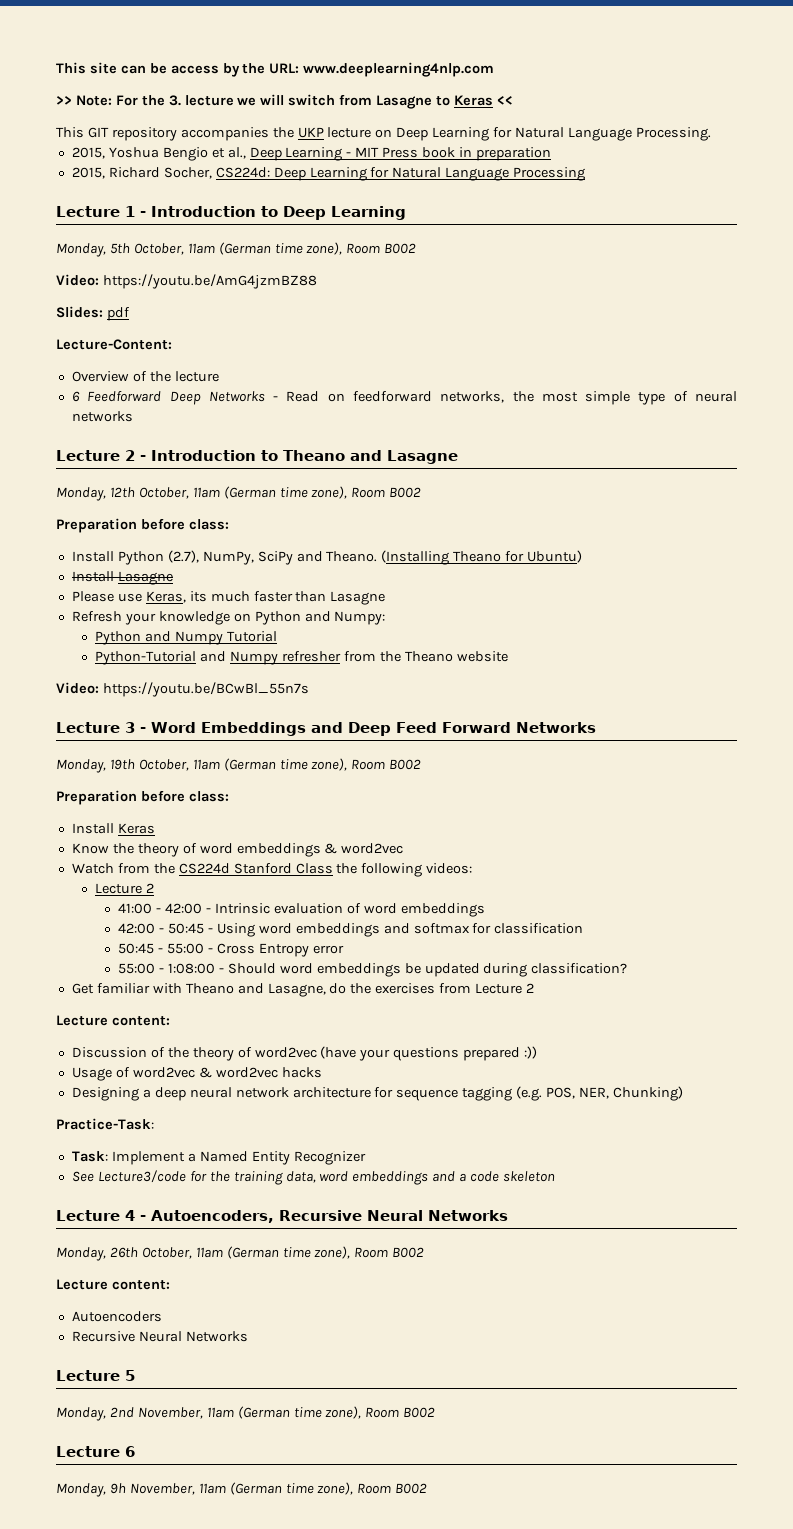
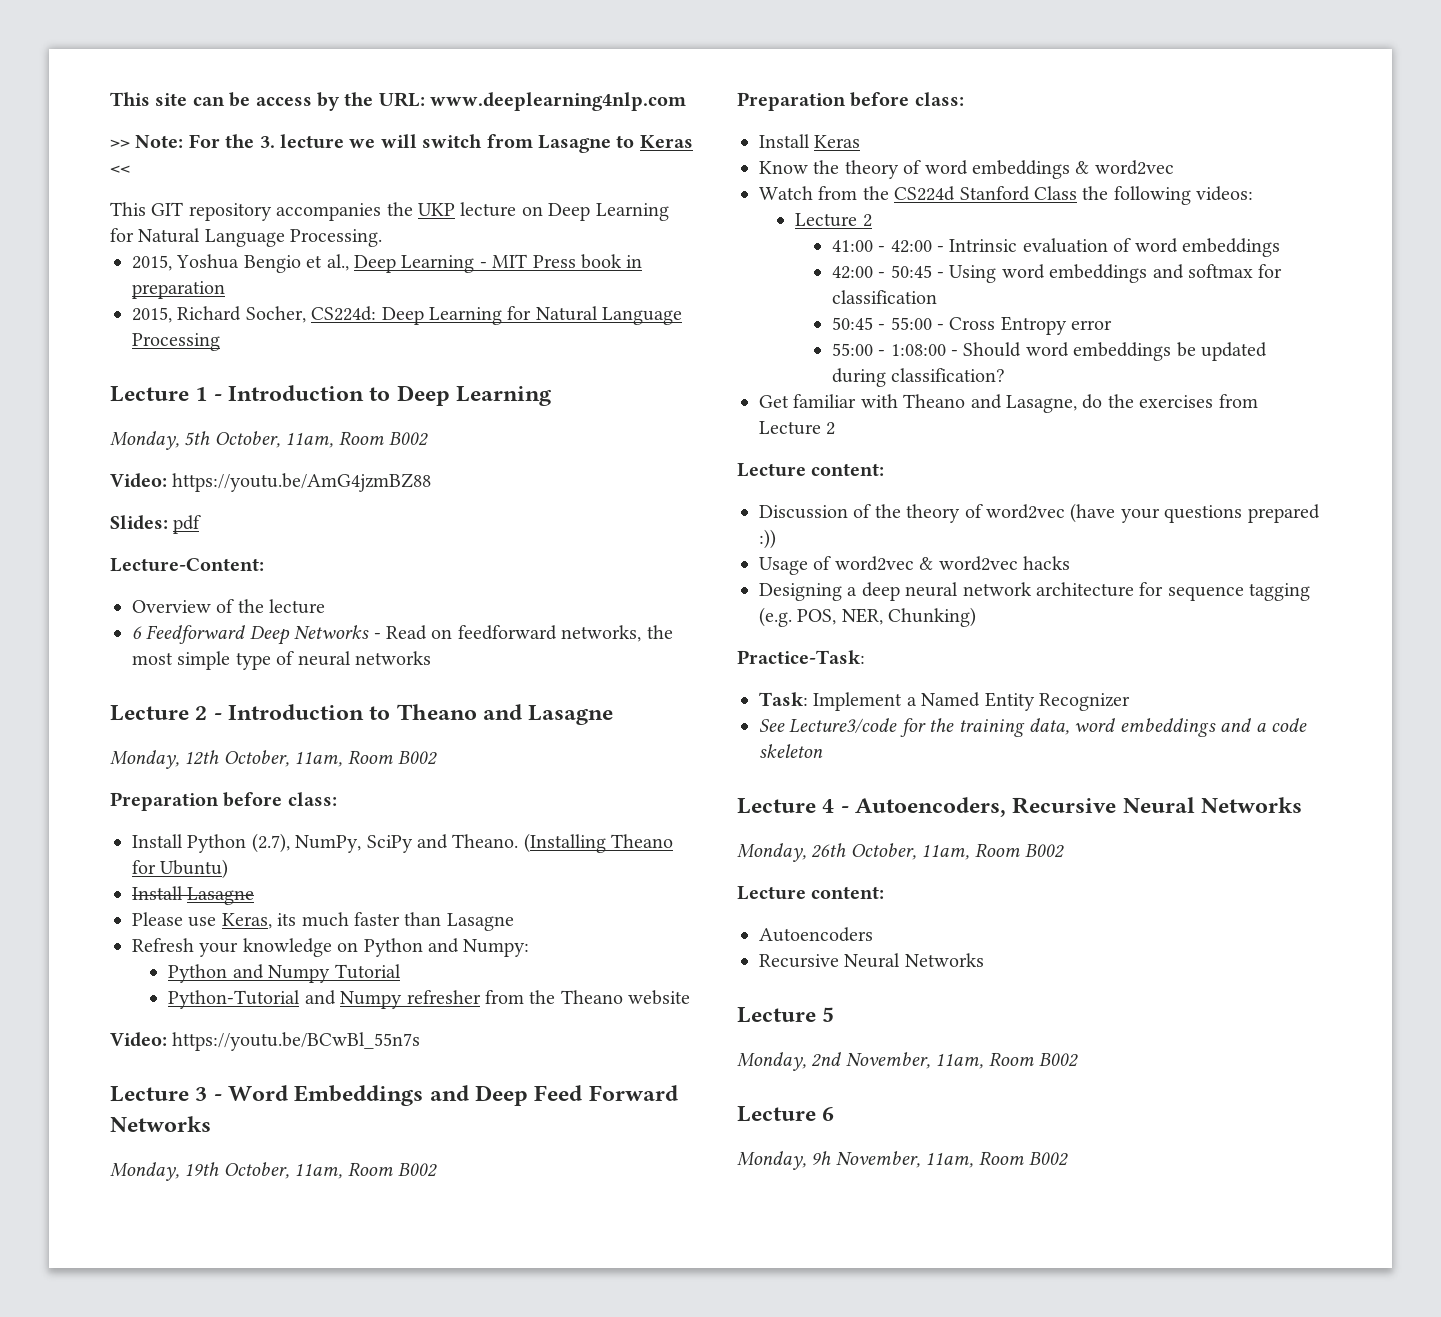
- Monday, 5th October, 11am (German time zone), Room B002
+ Monday, 5th October, 11am, Room B002
- Monday, 12th October, 11am (German time zone), Room B002
+ Monday, 12th October, 11am, Room B002
- Monday, 19th October, 11am (German time zone), Room B002
+ Monday, 19th October, 11am, Room B002
- Monday, 26th October, 11am (German time zone), Room B002
+ Monday, 26th October, 11am, Room B002
- Monday, 2nd November, 11am (German time zone), Room B002
+ Monday, 2nd November, 11am, Room B002
- Monday, 9h November, 11am (German time zone), Room B002
+ Monday, 9h November, 11am, Room B002

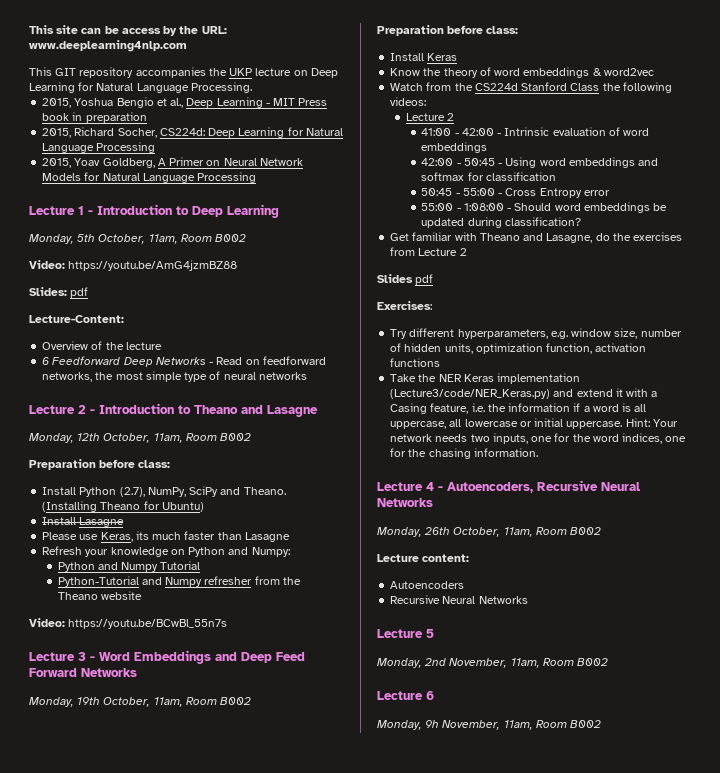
- >> Note: For the 3. lecture we will switch from Lasagne to Keras <<
+ 2015, Yoav Goldberg, A Primer on Neural Network Models for Natural Language Processing
  Get familiar with Theano and Lasagne, do the exercises from Lecture 2
- Lecture content:
- Discussion of the theory of word2vec (have your questions prepared :))
- Usage of word2vec & word2vec hacks
- Designing a deep neural network architecture for sequence tagging (e.g. POS, NER, Chunking)
- Practice-Task:
- Task: Implement a Named Entity Recognizer
- See Lecture3/code for the training data, word embeddings and a code skeleton
+ Slides pdf
+ Exercises:
+ Try different hyperparameters, e.g. window size, number of hidden units, optimization function, activation functions
+ Take the NER Keras implementation (Lecture3/code/NER_Keras.py) and extend it with a Casing feature, i.e. the information if a word is all uppercase, all lowercase or initial uppercase. Hint: Your network needs two inputs, one for the word indices, one for the chasing information.

